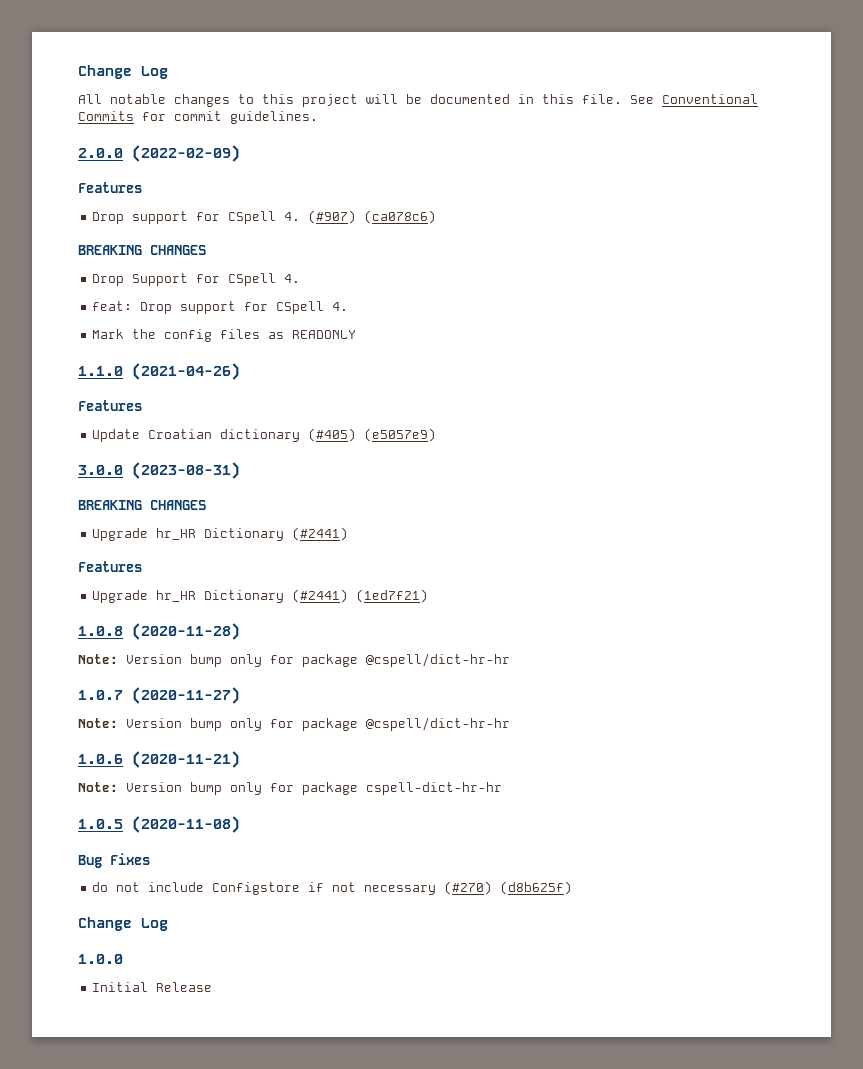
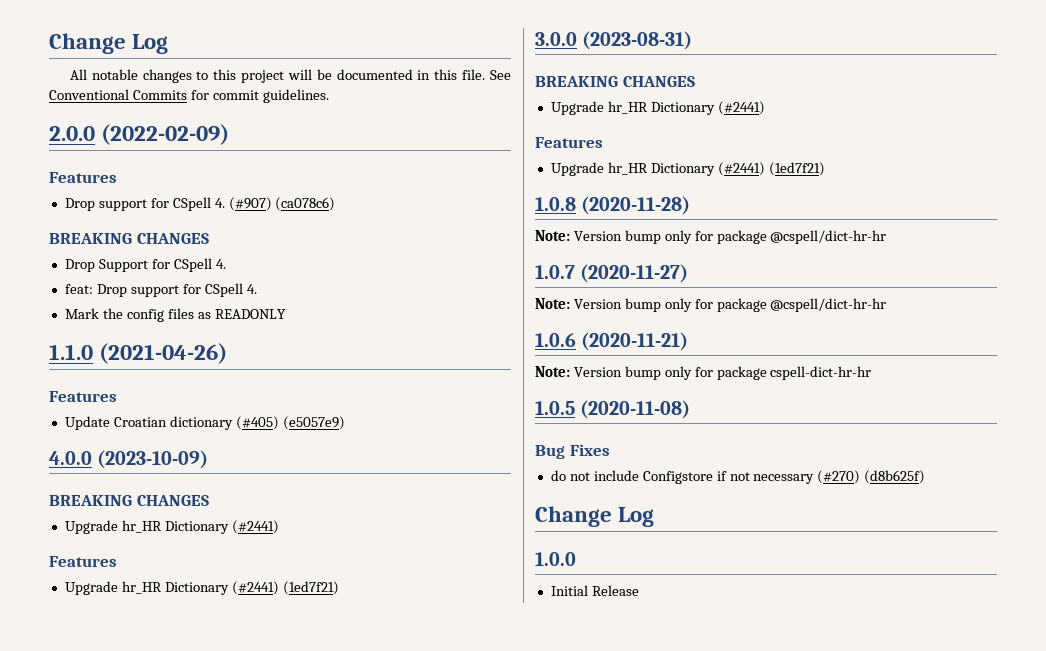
+ 4.0.0 (2023-10-09)
+ BREAKING CHANGES
+ Upgrade hr_HR Dictionary (#2441)
+ Features
+ Upgrade hr_HR Dictionary (#2441) (1ed7f21)

